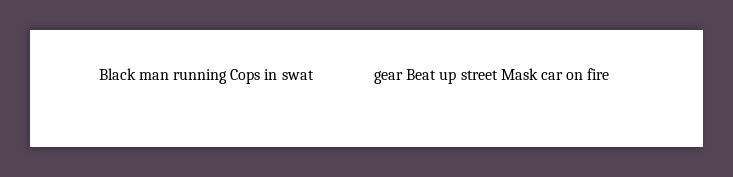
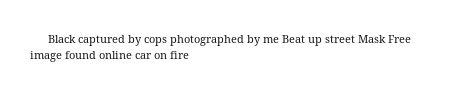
- Black man running Cops in swat gear Beat up street Mask car on fire
+ Black captured by cops photographed by me Beat up street Mask Free image found online car on fire

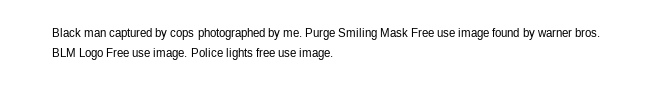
- Black captured by cops photographed by me Beat up street Mask Free image found online car on fire
+ Black man captured by cops photographed by me. Purge Smiling Mask Free use image found by warner bros. BLM Logo Free use image. Police lights free use image.

